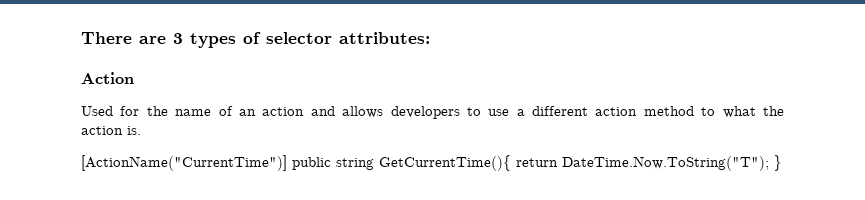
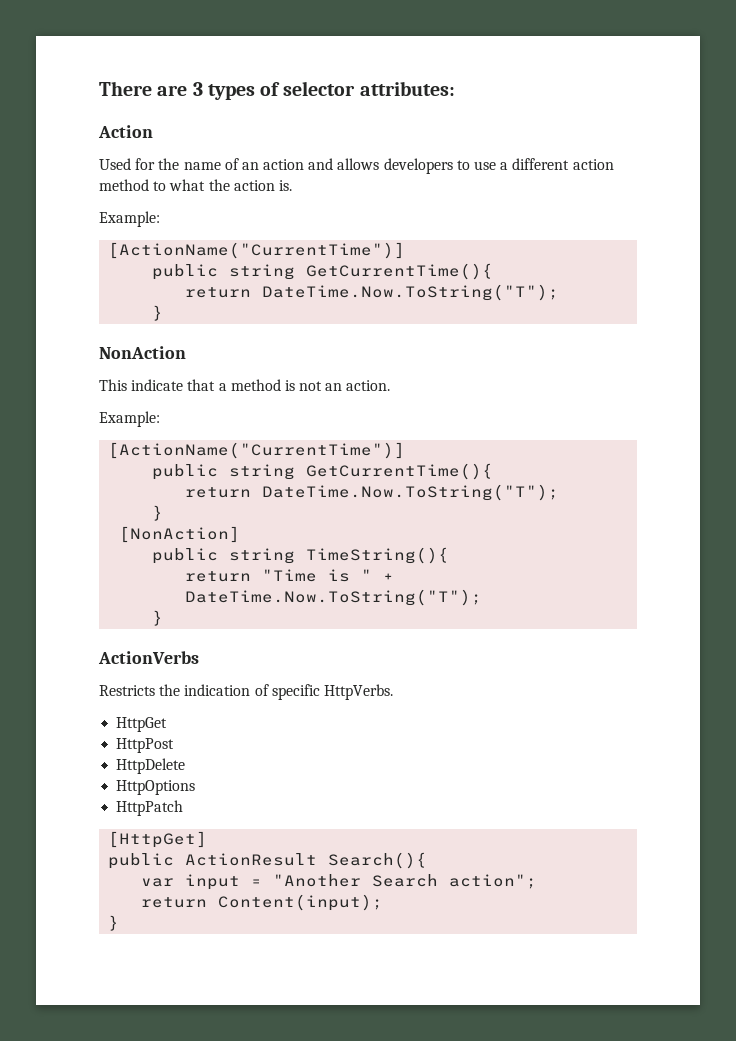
  Used for the name of an action and allows developers to use a different action method to what the action is.
- [ActionName("CurrentTime")] public string GetCurrentTime(){ return DateTime.Now.ToString("T"); }
+ Example:
+ [ActionName("CurrentTime")]
+ public string GetCurrentTime(){
+ return DateTime.Now.ToString("T");
+ }
+ NonAction
+ This indicate that a method is not an action.
+ Example:
+ [ActionName("CurrentTime")]
+ public string GetCurrentTime(){
+ return DateTime.Now.ToString("T");
+ }
+ [NonAction]
+ public string TimeString(){
+ return "Time is " + DateTime.Now.ToString("T");
+ }
+ ActionVerbs
+ Restricts the indication of specific HttpVerbs.
+ HttpGet
+ HttpPost
+ HttpDelete
+ HttpOptions
+ HttpPatch
+ [HttpGet]
+ public ActionResult Search(){
+ var input = "Another Search action";
+ return Content(input);
+ }

